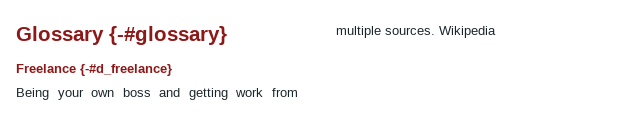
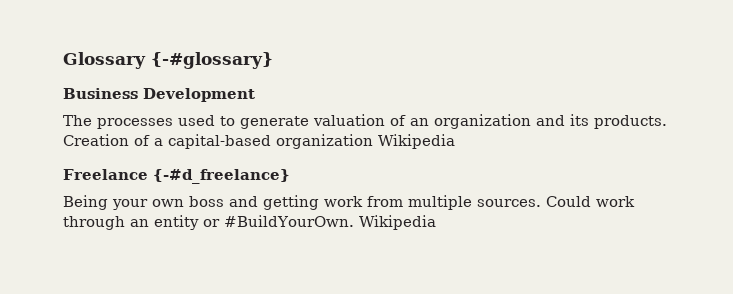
+ Business Development
+ The processes used to generate valuation of an organization and its products. Creation of a capital-based organization Wikipedia
+ Could work through an entity or #BuildYourOwn.

